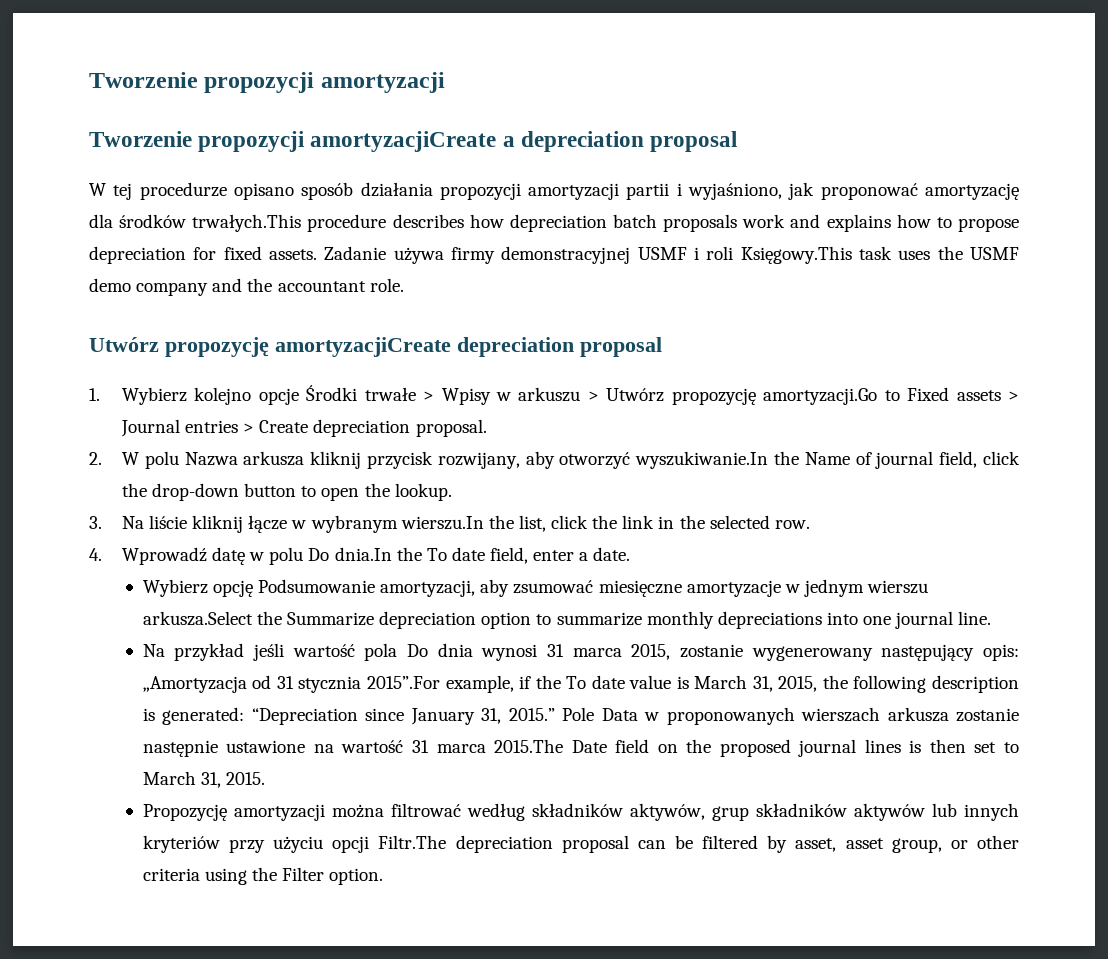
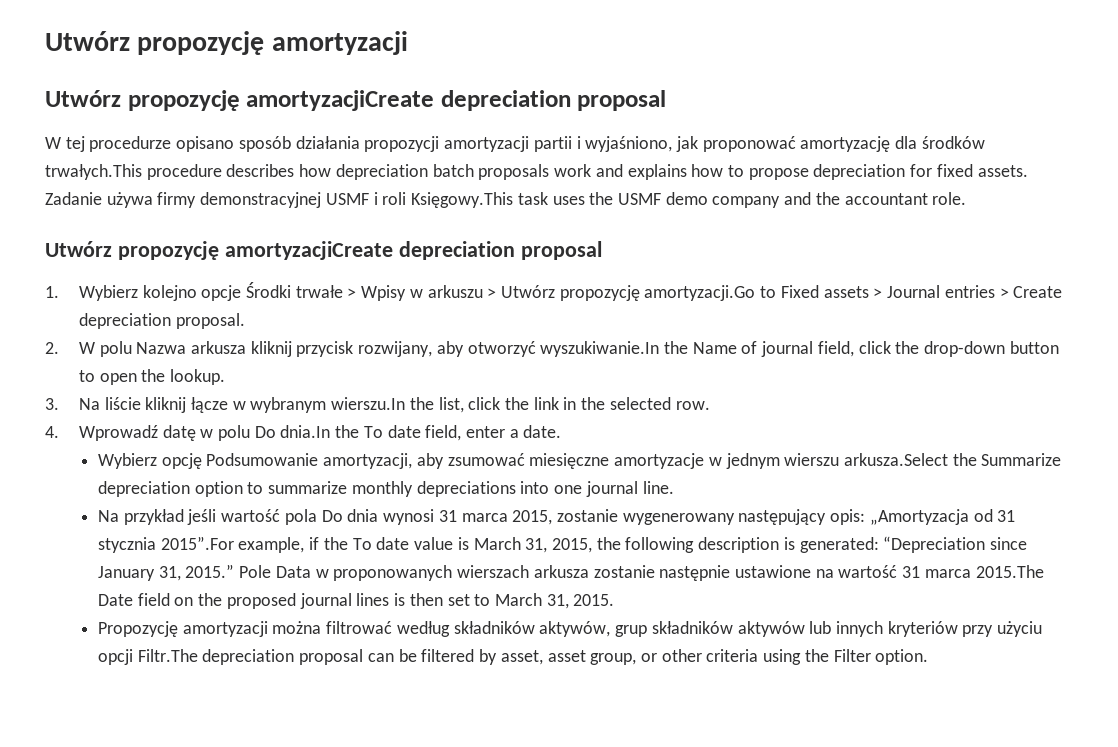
- Tworzenie propozycji amortyzacji
- Tworzenie propozycji amortyzacjiCreate a depreciation proposal
+ Utwórz propozycję amortyzacji
+ Utwórz propozycję amortyzacjiCreate depreciation proposal

